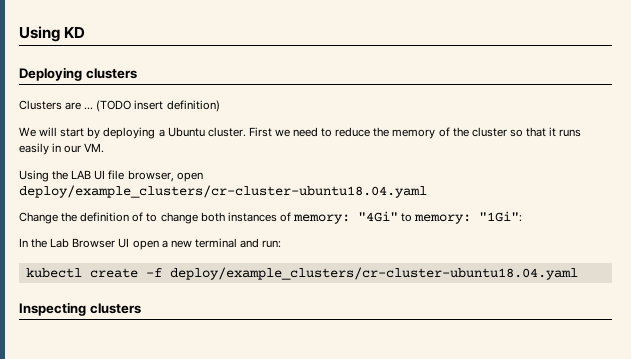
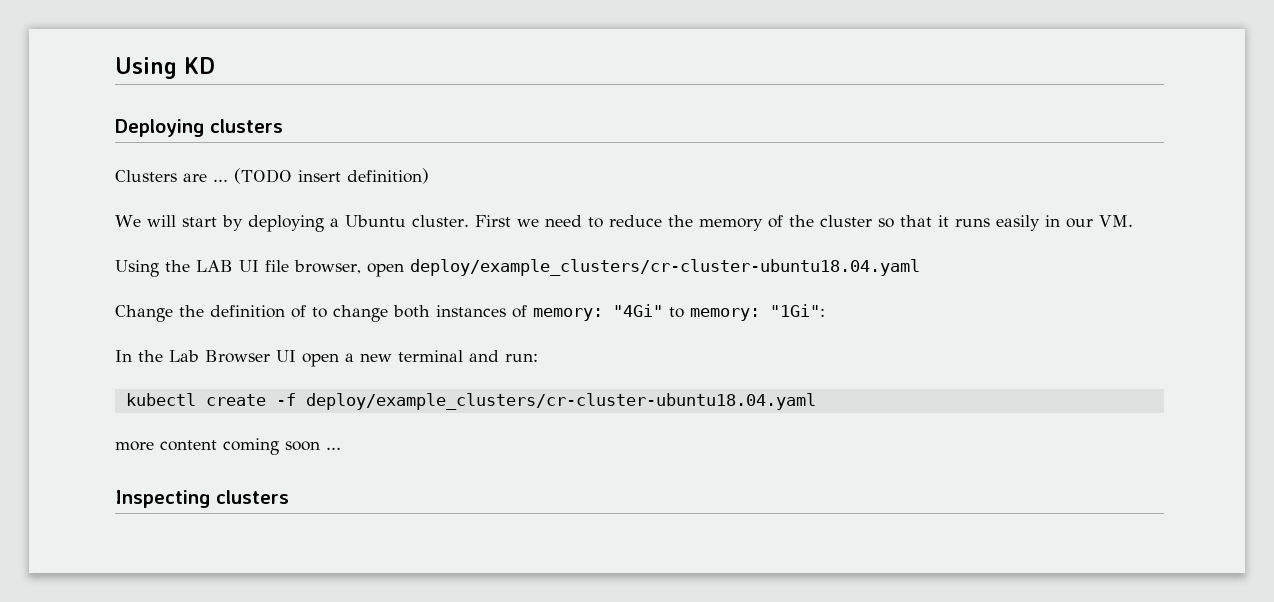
+ more content coming soon ...

